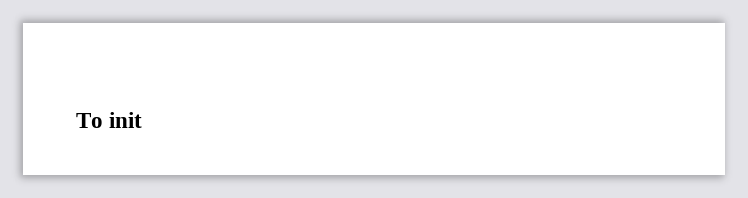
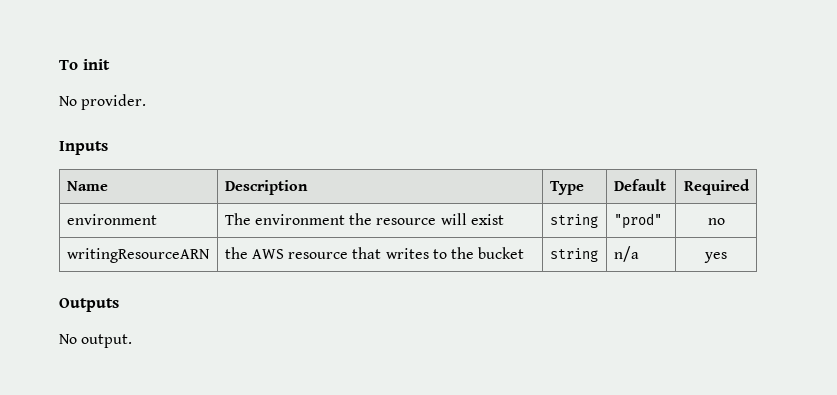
+ No provider.
+ Inputs
+ Name | Description | Type | Default | Required
+ environment | The environment the resource will exist | string | "prod" | no
+ writingResourceARN | the AWS resource that writes to the bucket | string | n/a | yes
+ Outputs
+ No output.

